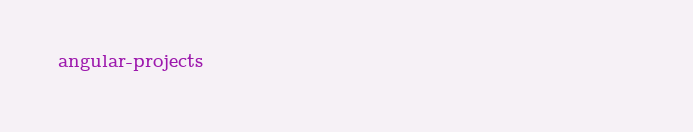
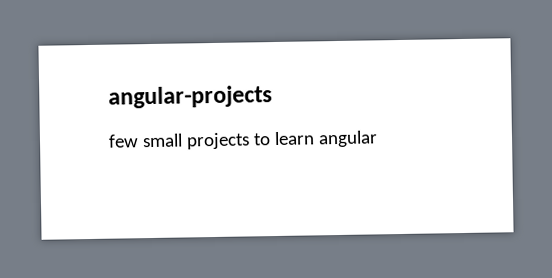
+ few small projects to learn angular

